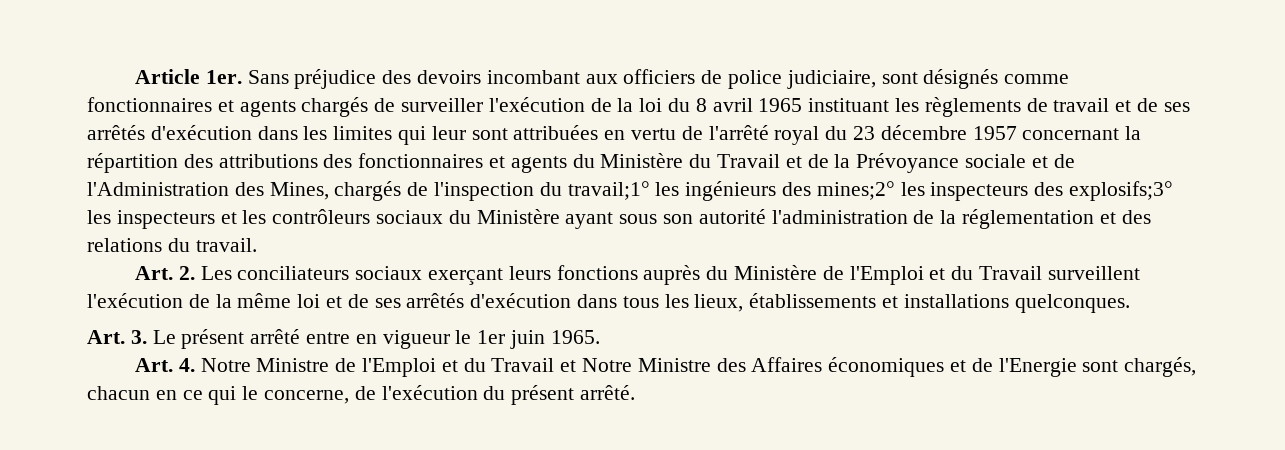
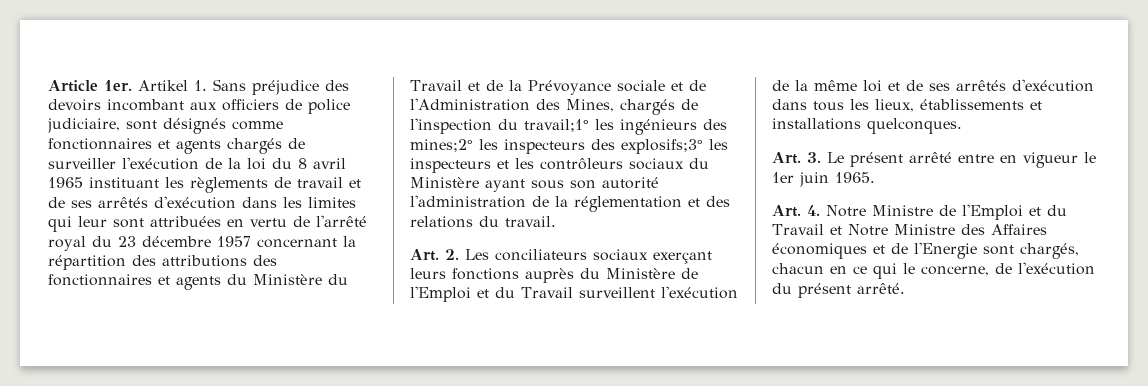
- Sans préjudice des devoirs incombant aux officiers de police judiciaire, sont désignés comme fonctionnaires et agents chargés de surveiller l'exécution de la loi du 8 avril 1965 instituant les règlements de travail et de ses arrêtés d'exécution dans les limites qui leur sont attribuées en vertu de l'arrêté royal du 23 décembre 1957 concernant la répartition des attributions des fonctionnaires et agents du Ministère du Travail et de la Prévoyance sociale et de l'Administration des Mines, chargés de l'inspection du travail;1° les ingénieurs des mines;2° les inspecteurs des explosifs;3° les inspecteurs et les contrôleurs sociaux du Ministère ayant sous son autorité l'administration de la réglementation et des relations du travail.
+ Artikel 1. Sans préjudice des devoirs incombant aux officiers de police judiciaire, sont désignés comme fonctionnaires et agents chargés de surveiller l'exécution de la loi du 8 avril 1965 instituant les règlements de travail et de ses arrêtés d'exécution dans les limites qui leur sont attribuées en vertu de l'arrêté royal du 23 décembre 1957 concernant la répartition des attributions des fonctionnaires et agents du Ministère du Travail et de la Prévoyance sociale et de l'Administration des Mines, chargés de l'inspection du travail;1° les ingénieurs des mines;2° les inspecteurs des explosifs;3° les inspecteurs et les contrôleurs sociaux du Ministère ayant sous son autorité l'administration de la réglementation et des relations du travail.

